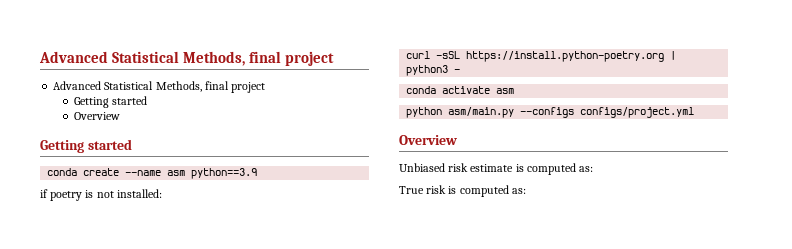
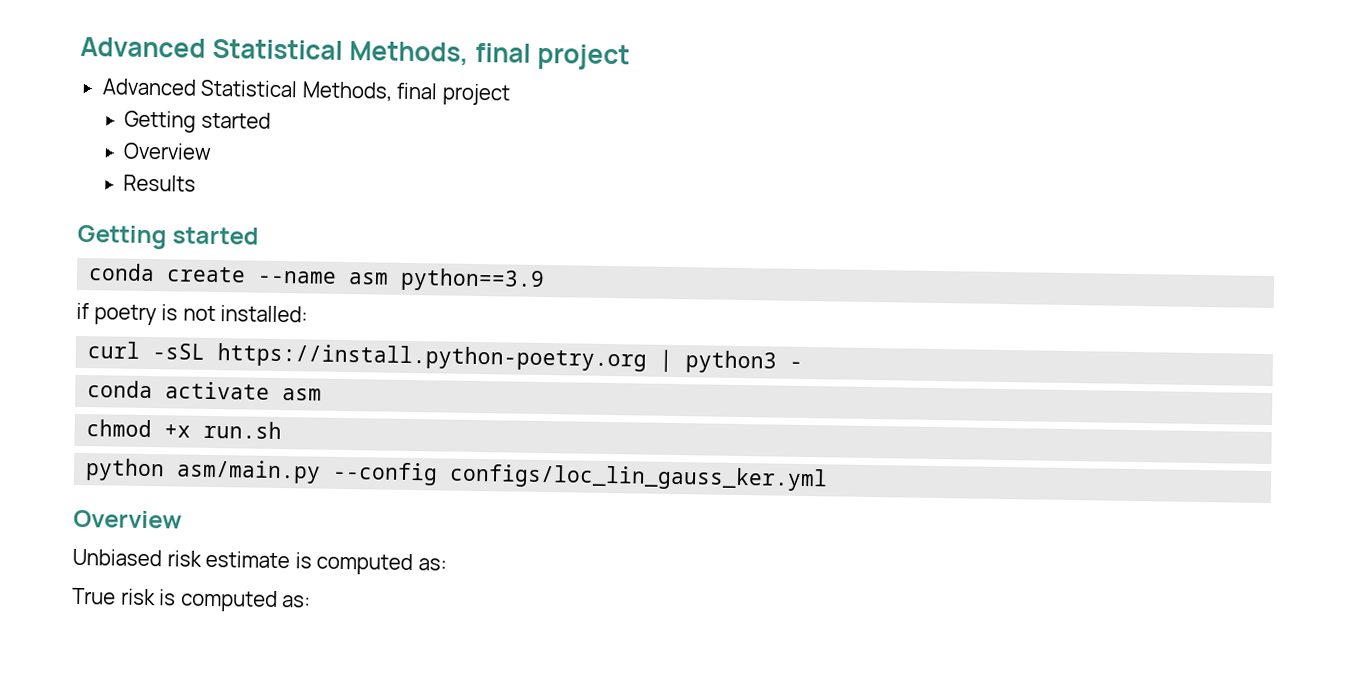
+ Results
+ chmod +x run.sh
- python asm/main.py --configs configs/project.yml
+ python asm/main.py --config configs/loc_lin_gauss_ker.yml

